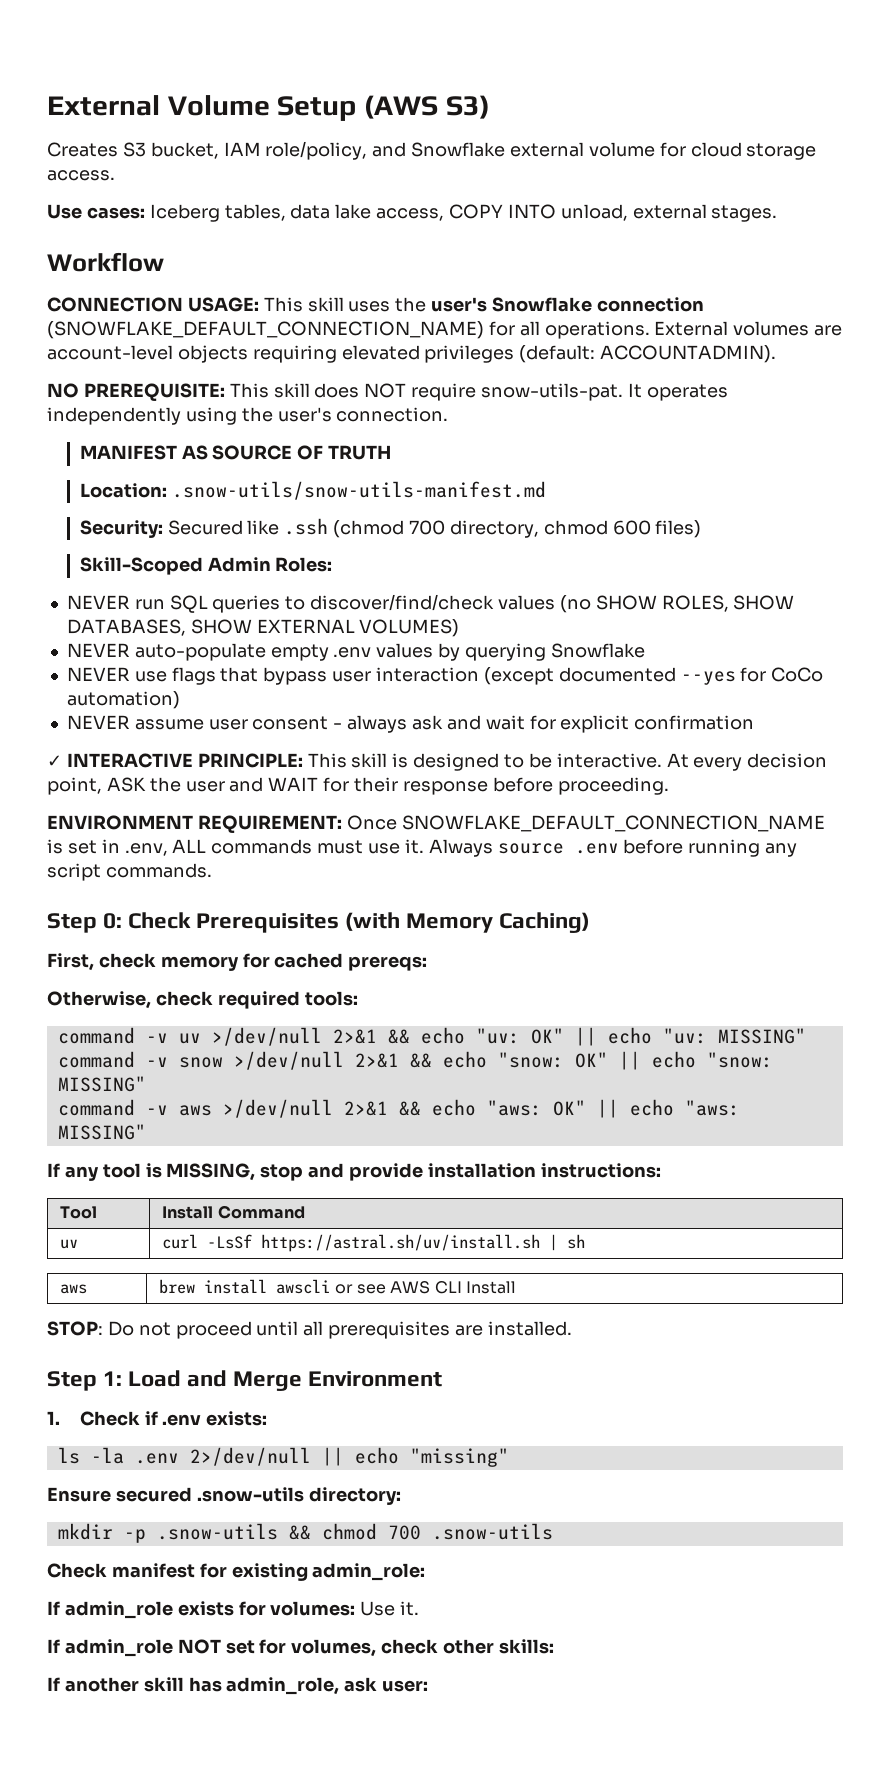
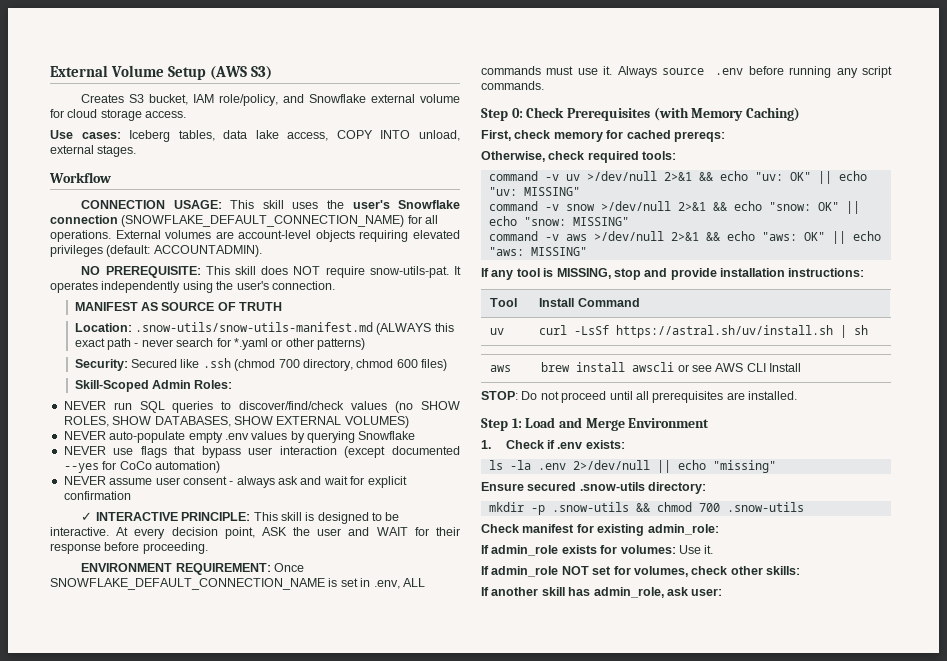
- Location: .snow-utils/snow-utils-manifest.md
+ Location: .snow-utils/snow-utils-manifest.md (ALWAYS this exact path - never search for *.yaml or other patterns)

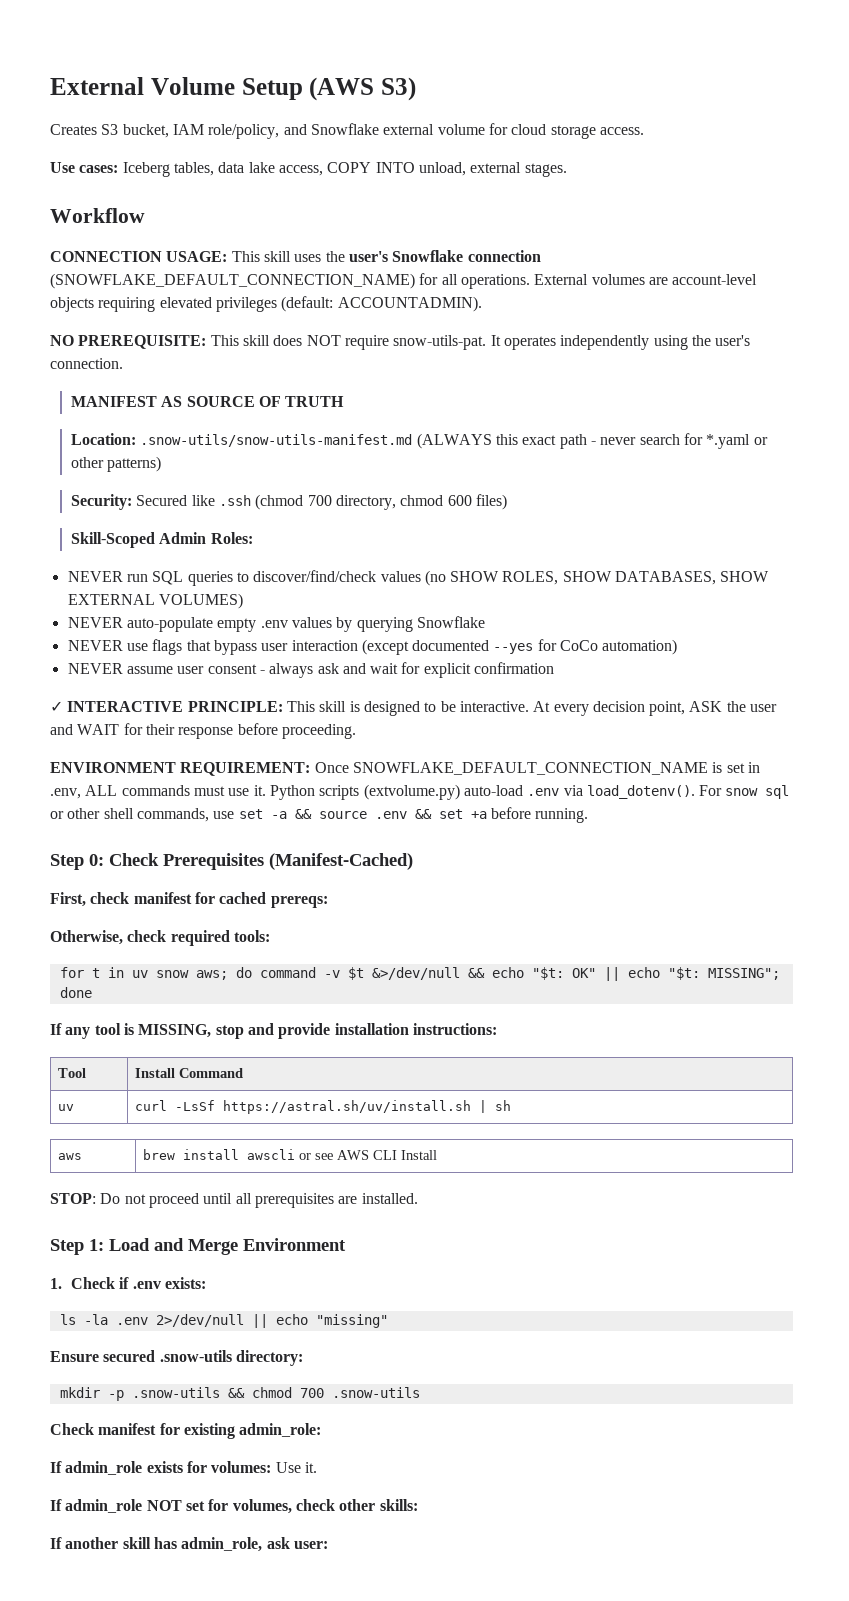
- Always source .env before running any script commands.
+ Python scripts (extvolume.py) auto-load .env via load_dotenv(). For snow sql or other shell commands, use set -a && source .env && set +a before running.
- Step 0: Check Prerequisites (with Memory Caching)
+ Step 0: Check Prerequisites (Manifest-Cached)
- First, check memory for cached prereqs:
+ First, check manifest for cached prereqs:
- command -v uv >/dev/null 2>&1 && echo "uv: OK" || echo "uv: MISSING"
- command -v snow >/dev/null 2>&1 && echo "snow: OK" || echo "snow: MISSING"
- command -v aws >/dev/null 2>&1 && echo "aws: OK" || echo "aws: MISSING"
+ for t in uv snow aws; do command -v $t &>/dev/null && echo "$t: OK" || echo "$t: MISSING"; done

